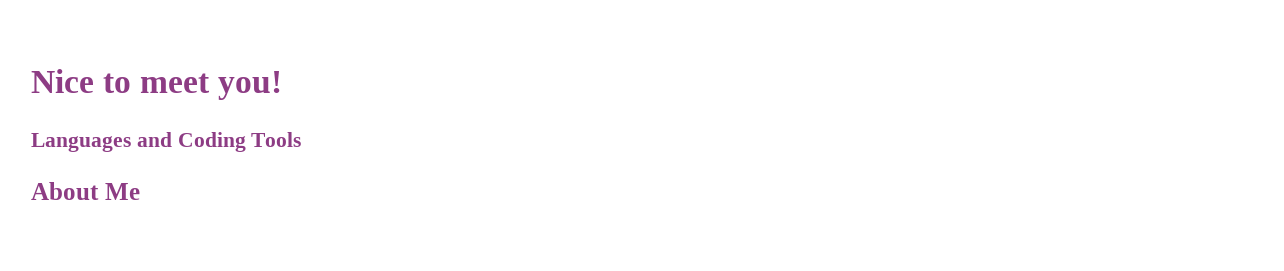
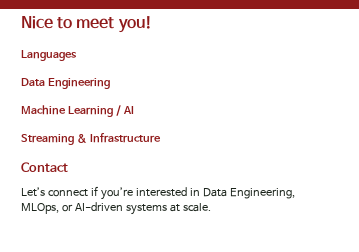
- Languages and Coding Tools
- About Me
+ Languages
+ Data Engineering
+ Machine Learning / AI
+ Streaming & Infrastructure
+ Contact
+ Let’s connect if you’re interested in Data Engineering, MLOps, or AI-driven systems at scale.

